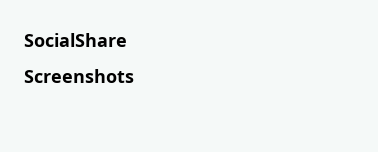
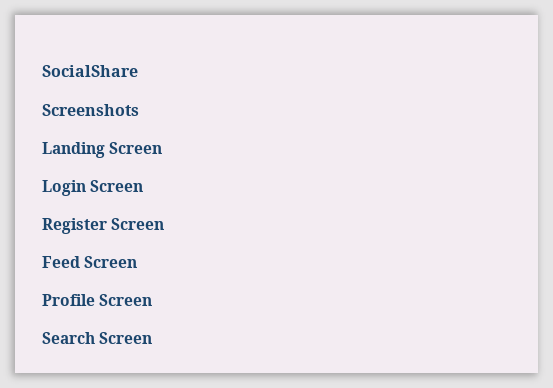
+ Landing Screen
+ Login Screen
+ Register Screen
+ Feed Screen
+ Profile Screen
+ Search Screen

